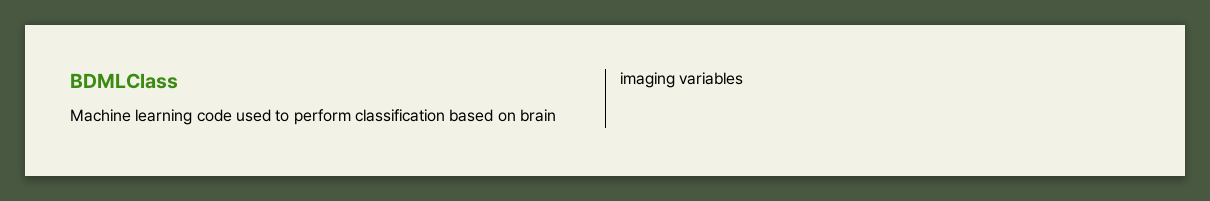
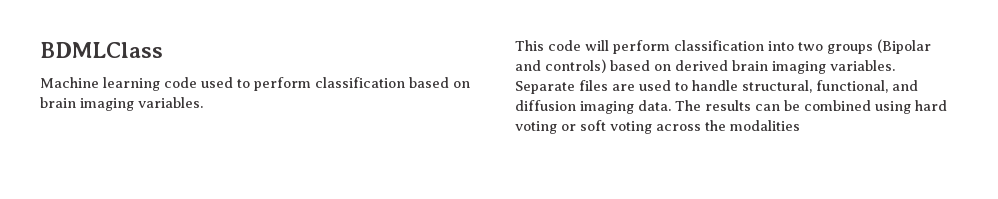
- Machine learning code used to perform classification based on brain imaging variables
+ Machine learning code used to perform classification based on brain imaging variables.
+ This code will perform classification into two groups (Bipolar and controls) based on derived brain imaging variables. Separate files are used to handle structural, functional, and diffusion imaging data. The results can be combined using hard voting or soft voting across the modalities

